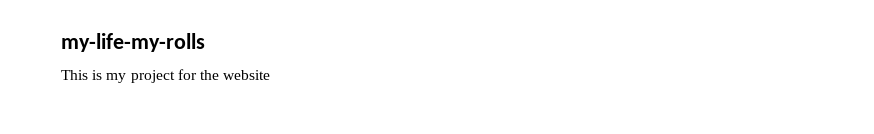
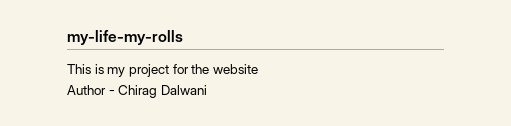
+ Author - Chirag Dalwani

